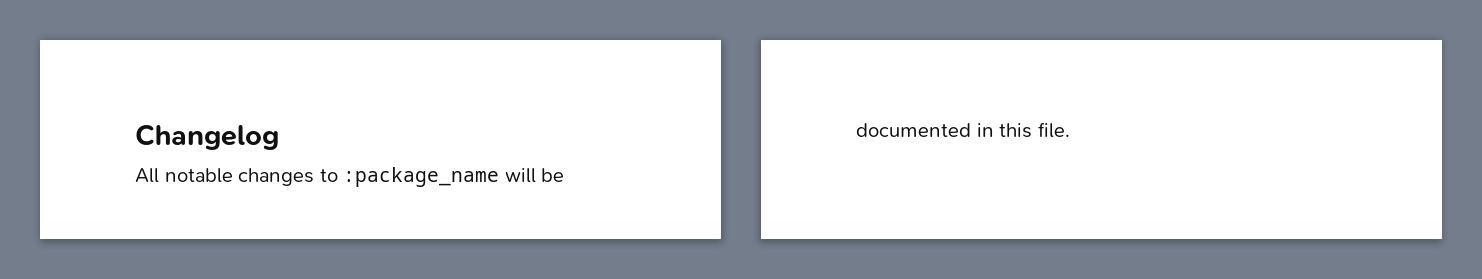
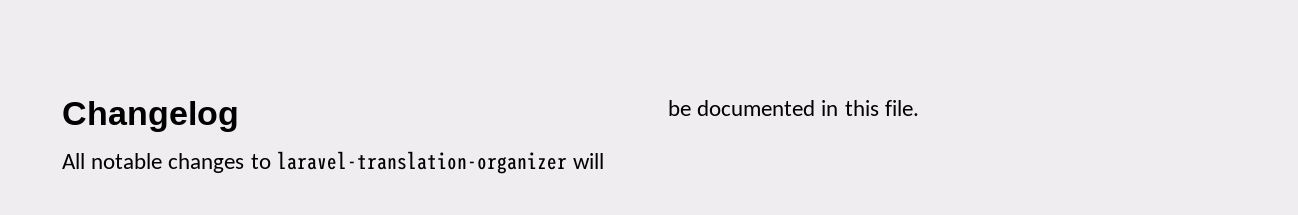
- All notable changes to :package_name will be documented in this file.
+ All notable changes to laravel-translation-organizer will be documented in this file.

